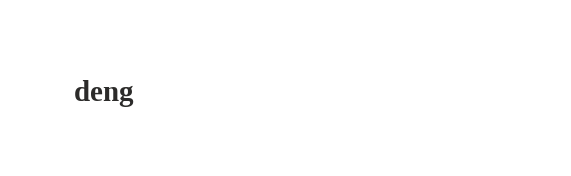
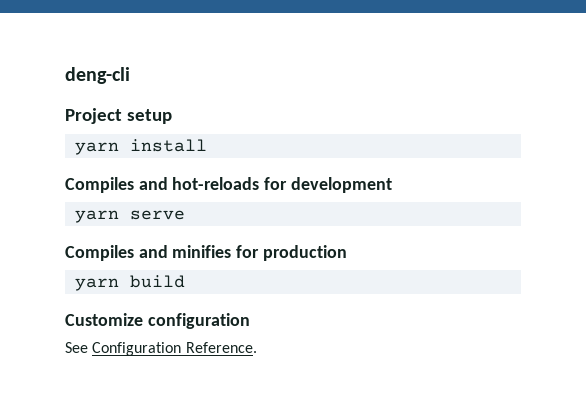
- deng
+ deng-cli
+ Project setup
+ yarn install
+ Compiles and hot-reloads for development
+ yarn serve
+ Compiles and minifies for production
+ yarn build
+ Customize configuration
+ See Configuration Reference.

